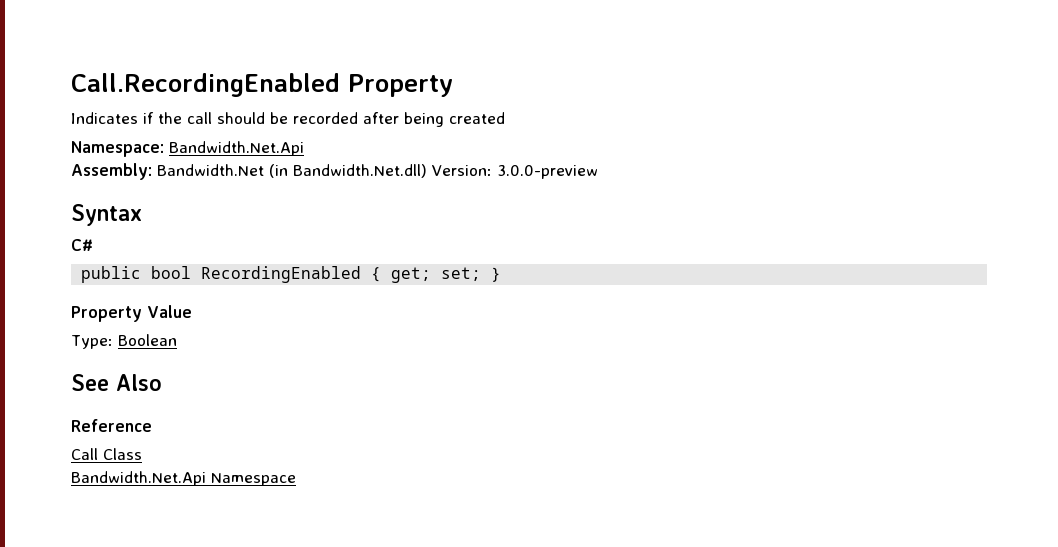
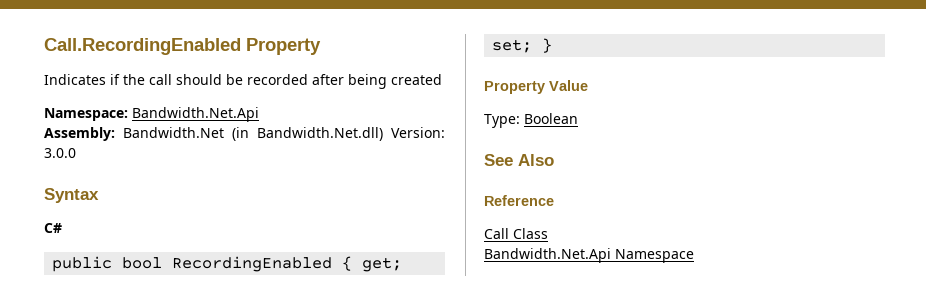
- Assembly: Bandwidth.Net (in Bandwidth.Net.dll) Version: 3.0.0-preview
+ Assembly: Bandwidth.Net (in Bandwidth.Net.dll) Version: 3.0.0

